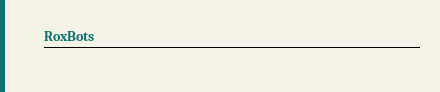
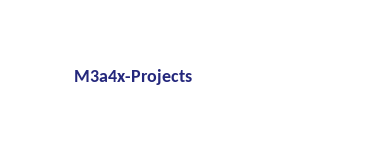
- RoxBots
+ M3a4x-Projects

